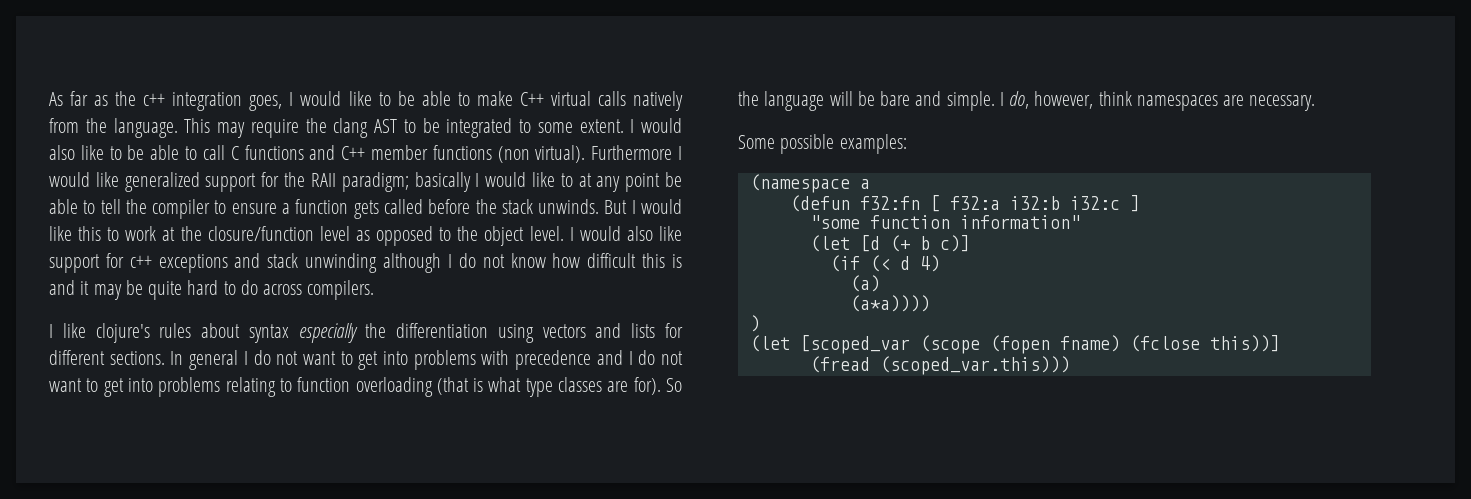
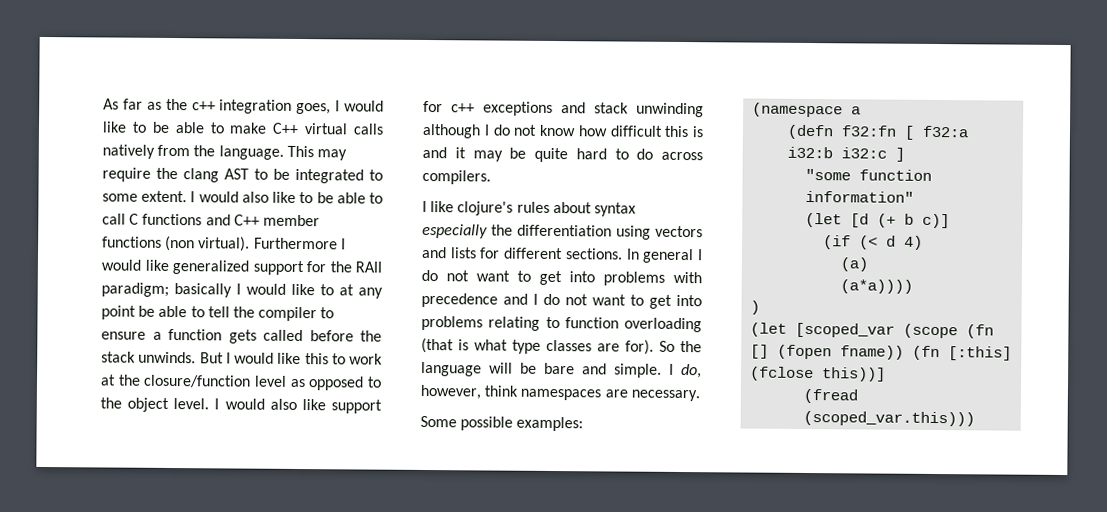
- (defun f32:fn [ f32:a i32:b i32:c ]
+ (defn f32:fn [ f32:a i32:b i32:c ]
- (let [scoped_var (scope (fopen fname) (fclose this))]
+ (let [scoped_var (scope (fn [] (fopen fname)) (fn [:this] (fclose this))]

